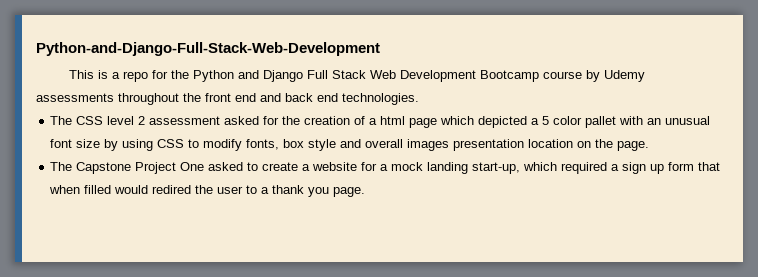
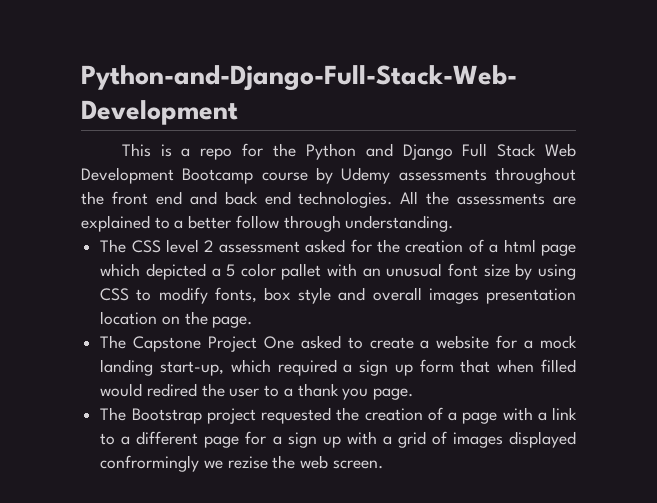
+ All the assessments are explained to a better follow through understanding.
+ The Bootstrap project requested the creation of a page with a link to a different page for a sign up with a grid of images displayed confrormingly we rezise the web screen.

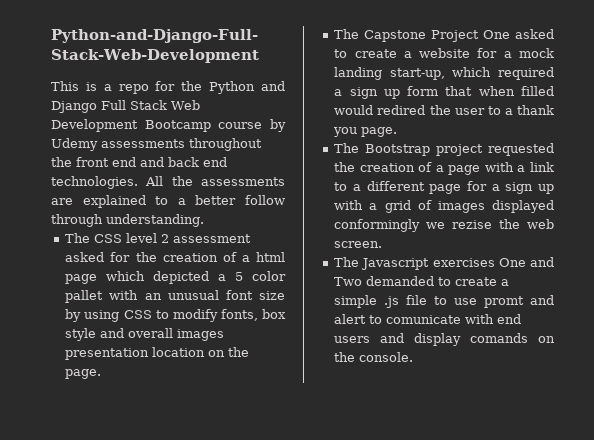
- The Bootstrap project requested the creation of a page with a link to a different page for a sign up with a grid of images displayed confrormingly we rezise the web screen.
+ The Bootstrap project requested the creation of a page with a link to a different page for a sign up with a grid of images displayed conformingly we rezise the web screen.
+ The Javascript exercises One and Two demanded to create a simple .js file to use promt and alert to comunicate with end users and display comands on the console.

